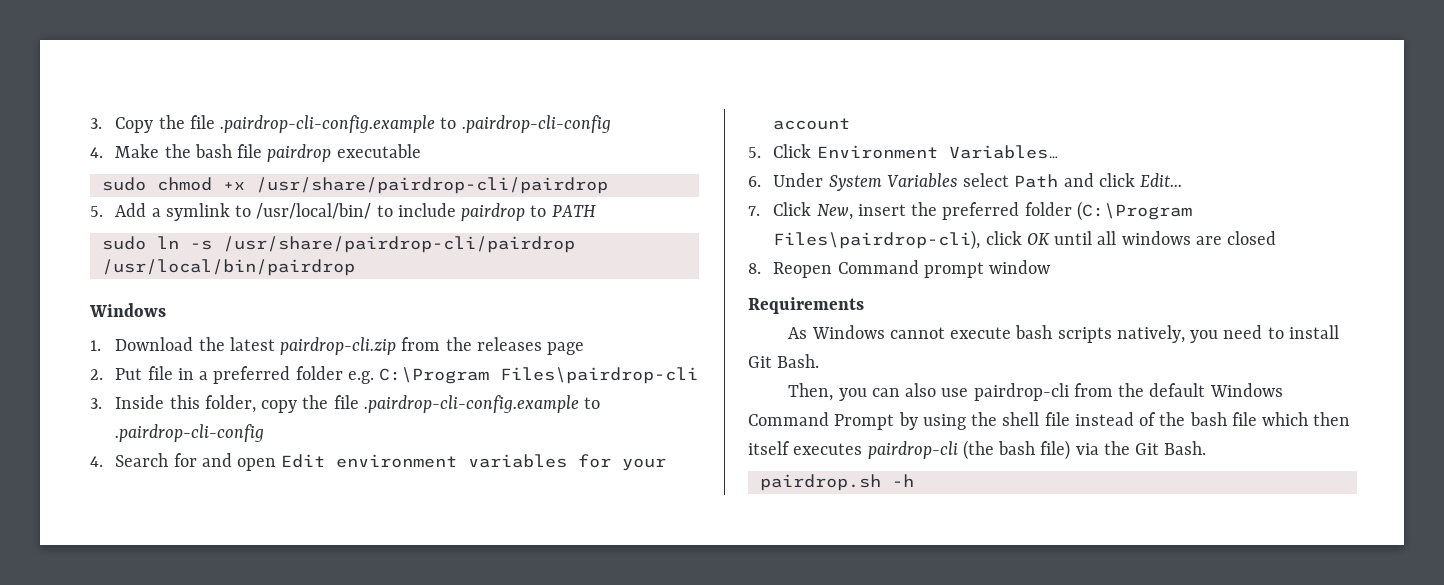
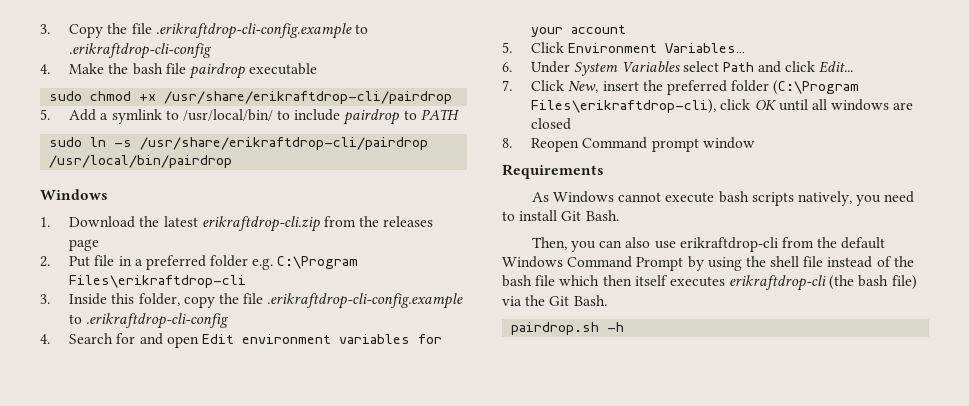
- 3. Copy the file .pairdrop-cli-config.example to .pairdrop-cli-config
+ 3. Copy the file .erikraftdrop-cli-config.example to .erikraftdrop-cli-config
- sudo chmod +x /usr/share/pairdrop-cli/pairdrop
+ sudo chmod +x /usr/share/erikraftdrop-cli/pairdrop
- sudo ln -s /usr/share/pairdrop-cli/pairdrop /usr/local/bin/pairdrop
+ sudo ln -s /usr/share/erikraftdrop-cli/pairdrop /usr/local/bin/pairdrop
- 1. Download the latest pairdrop-cli.zip from the releases page
+ 1. Download the latest erikraftdrop-cli.zip from the releases page
- 2. Put file in a preferred folder e.g. C:\Program Files\pairdrop-cli
+ 2. Put file in a preferred folder e.g. C:\Program Files\erikraftdrop-cli
- 3. Inside this folder, copy the file .pairdrop-cli-config.example to .pairdrop-cli-config
+ 3. Inside this folder, copy the file .erikraftdrop-cli-config.example to .erikraftdrop-cli-config
- 7. Click New, insert the preferred folder (C:\Program Files\pairdrop-cli), click OK until all windows are closed
+ 7. Click New, insert the preferred folder (C:\Program Files\erikraftdrop-cli), click OK until all windows are closed
- Then, you can also use pairdrop-cli from the default Windows Command Prompt by using the shell file instead of the bash file which then itself executes pairdrop-cli (the bash file) via the Git Bash.
+ Then, you can also use erikraftdrop-cli from the default Windows Command Prompt by using the shell file instead of the bash file which then itself executes erikraftdrop-cli (the bash file) via the Git Bash.

